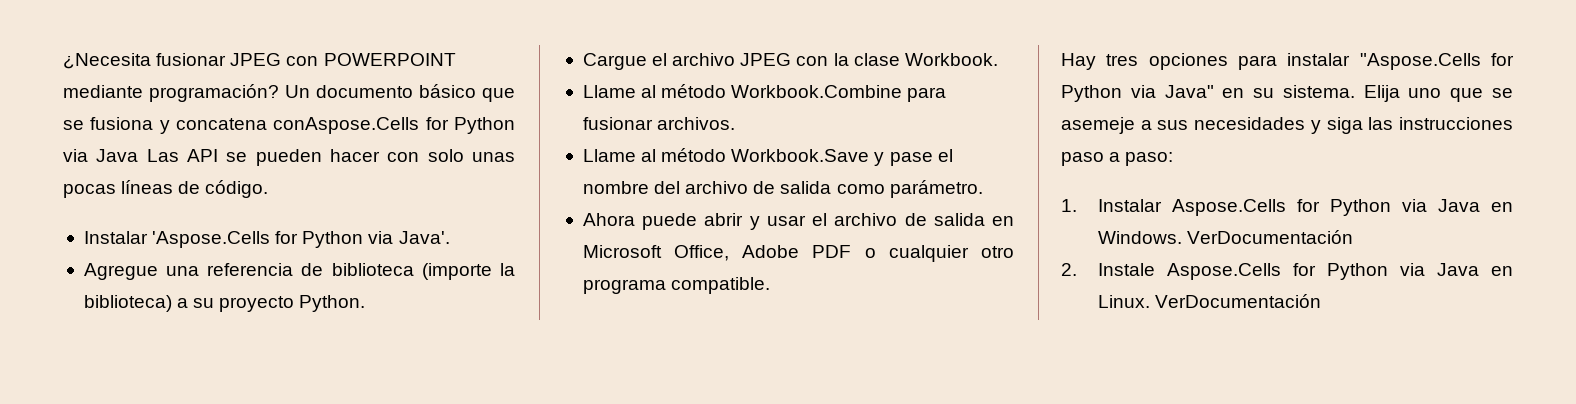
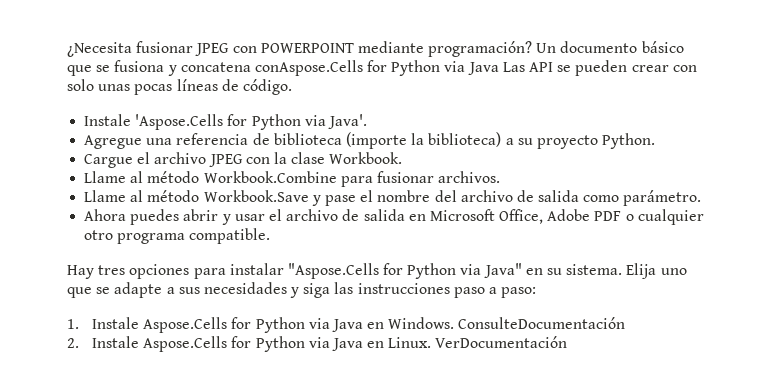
- Un documento básico que se fusiona y concatena conAspose.Cells for Python via Java Las API se pueden hacer con solo unas pocas líneas de código.
+ Un documento básico que se fusiona y concatena conAspose.Cells for Python via Java Las API se pueden crear con solo unas pocas líneas de código.
- Instalar 'Aspose.Cells for Python via Java'.
+ Instale 'Aspose.Cells for Python via Java'.
- Ahora puede abrir y usar el archivo de salida en Microsoft Office, Adobe PDF o cualquier otro programa compatible.
+ Ahora puedes abrir y usar el archivo de salida en Microsoft Office, Adobe PDF o cualquier otro programa compatible.
- Elija uno que se asemeje a sus necesidades y siga las instrucciones paso a paso:
+ Elija uno que se adapte a sus necesidades y siga las instrucciones paso a paso:
- 1. Instalar Aspose.Cells for Python via Java en Windows. VerDocumentación
+ 1. Instale Aspose.Cells for Python via Java en Windows. ConsulteDocumentación

